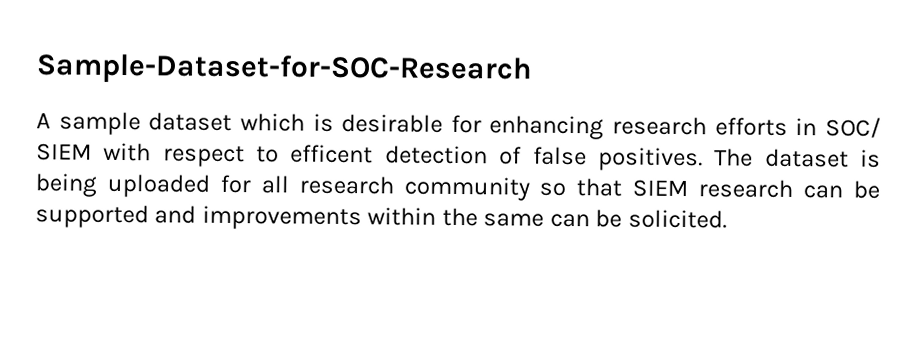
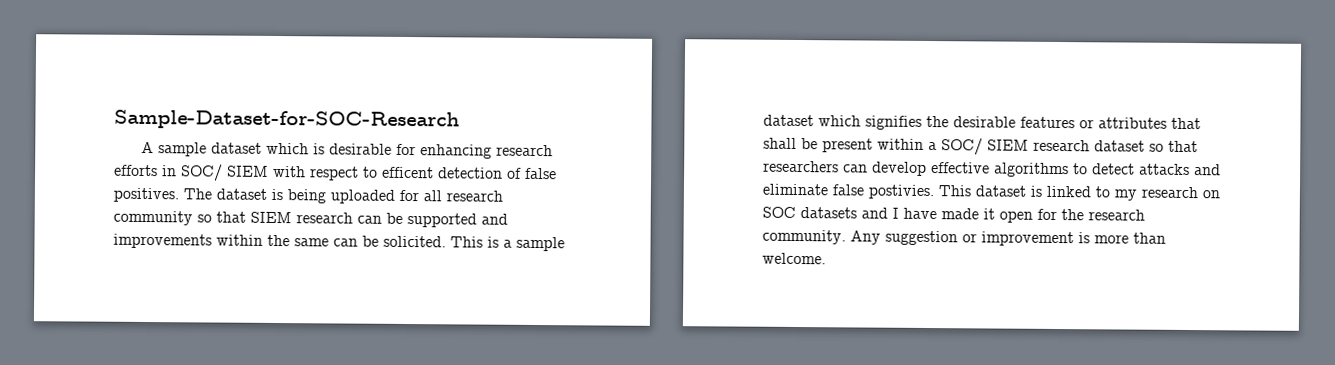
+ This is a sample dataset which signifies the desirable features or attributes that shall be present within a SOC/ SIEM research dataset so that researchers can develop effective algorithms to detect attacks and eliminate false postivies. This dataset is linked to my research on SOC datasets and I have made it open for the research community. Any suggestion or improvement is more than welcome.

